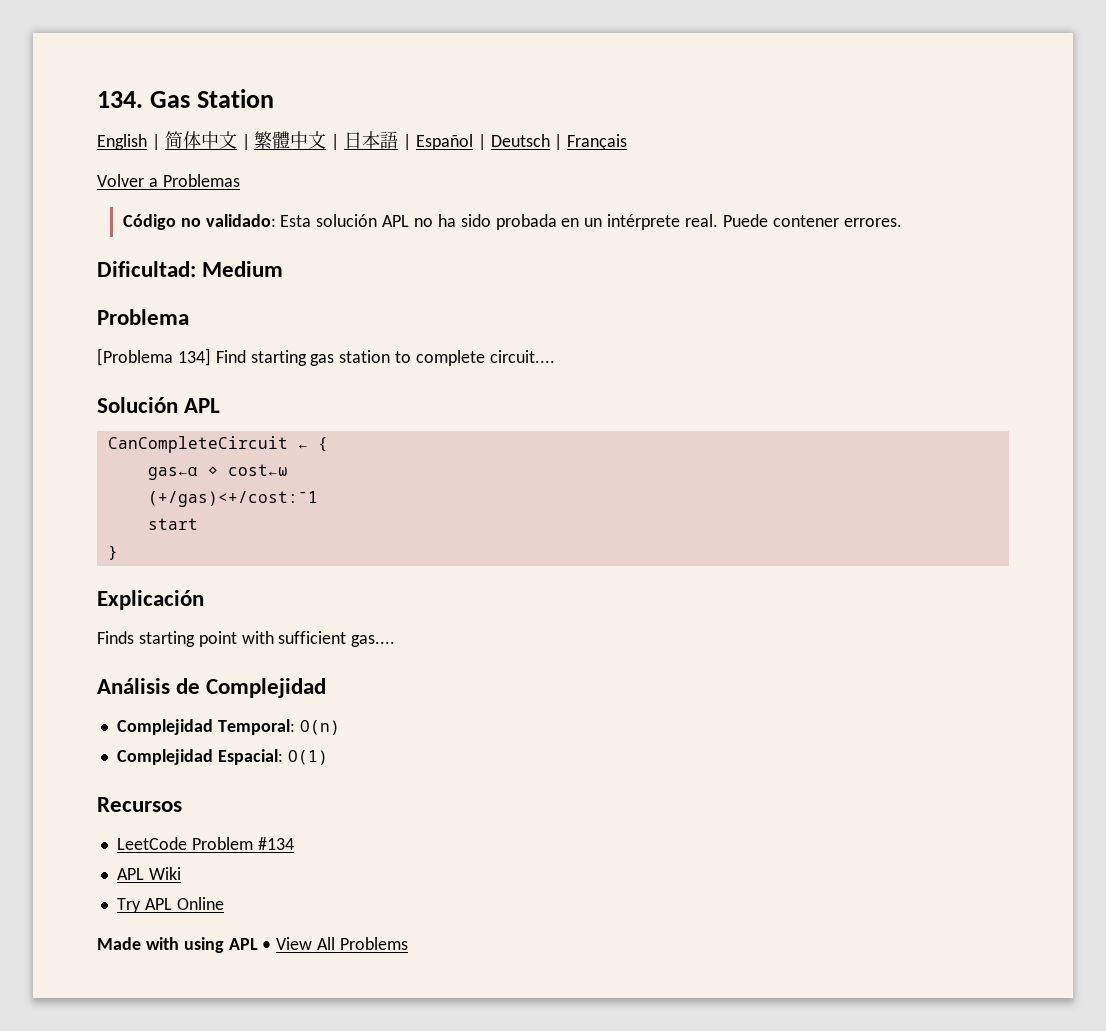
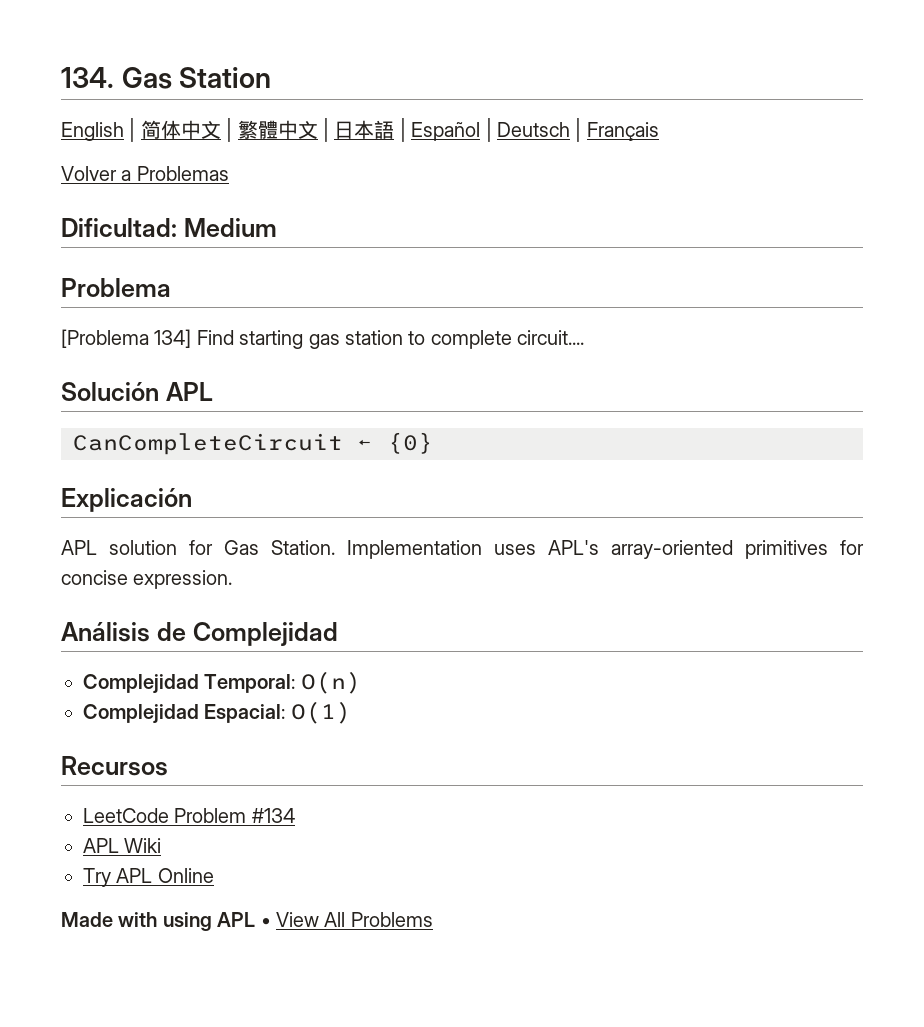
- Código no validado: Esta solución APL no ha sido probada en un intérprete real. Puede contener errores.
- CanCompleteCircuit ← {
- gas←⍺ ⋄ cost←⍵
- (+/gas)<+/cost:¯1
- start
- }
+ CanCompleteCircuit ← {0}
  Explicación
- Finds starting point with sufficient gas....
+ APL solution for Gas Station. Implementation uses APL's array-oriented primitives for concise expression.

